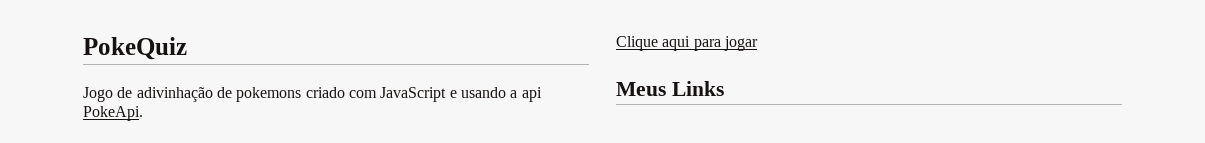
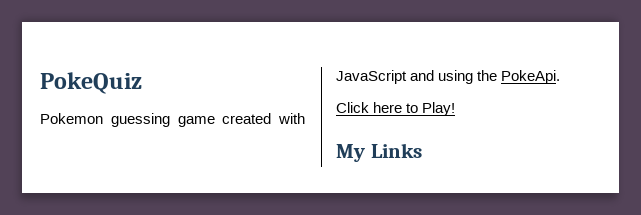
- Jogo de adivinhação de pokemons criado com JavaScript e usando a api PokeApi.
- Clique aqui para jogar
- Meus Links
+ Pokemon guessing game created with JavaScript and using the PokeApi.
+ Click here to Play!
+ My Links

